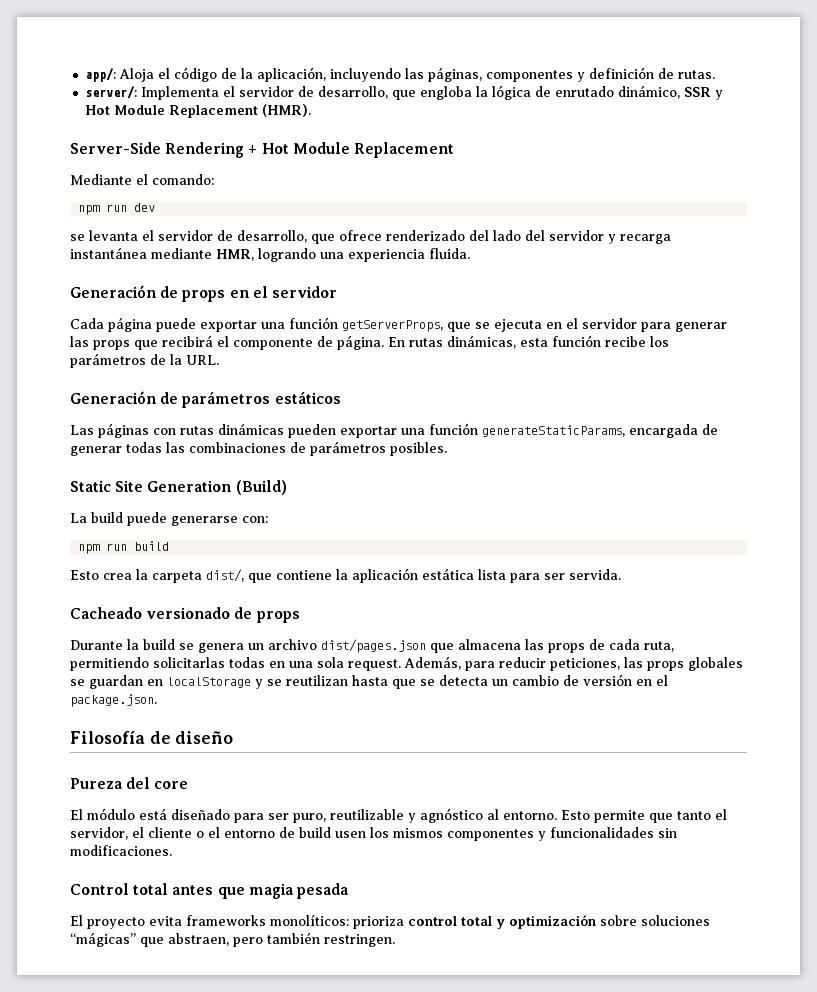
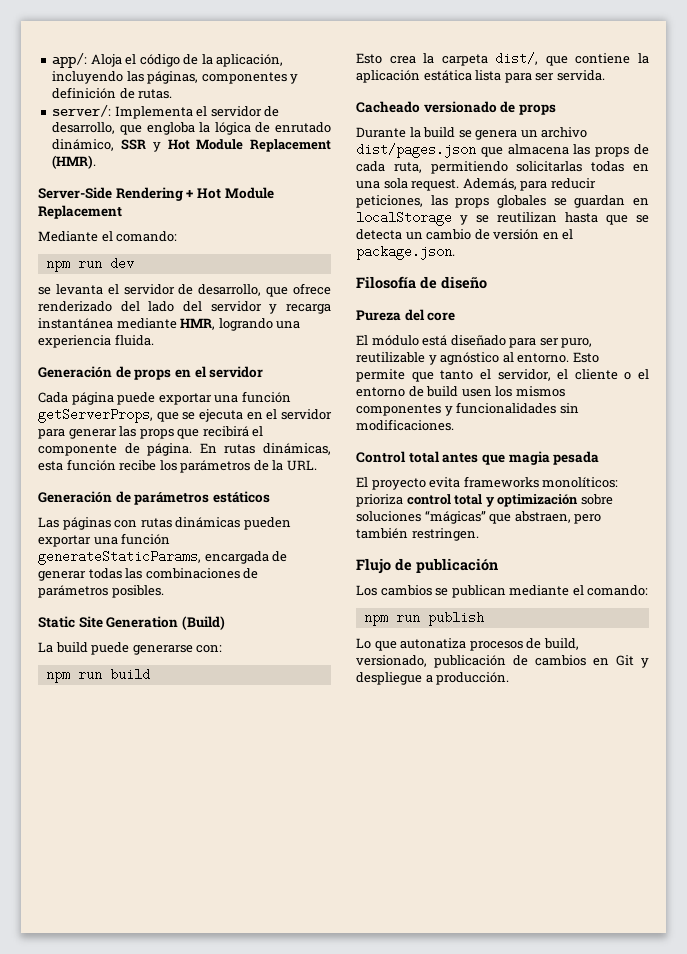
+ Flujo de publicación
+ Los cambios se publican mediante el comando:
+ npm run publish
+ Lo que autonatiza procesos de build, versionado, publicación de cambios en Git y despliegue a producción.

